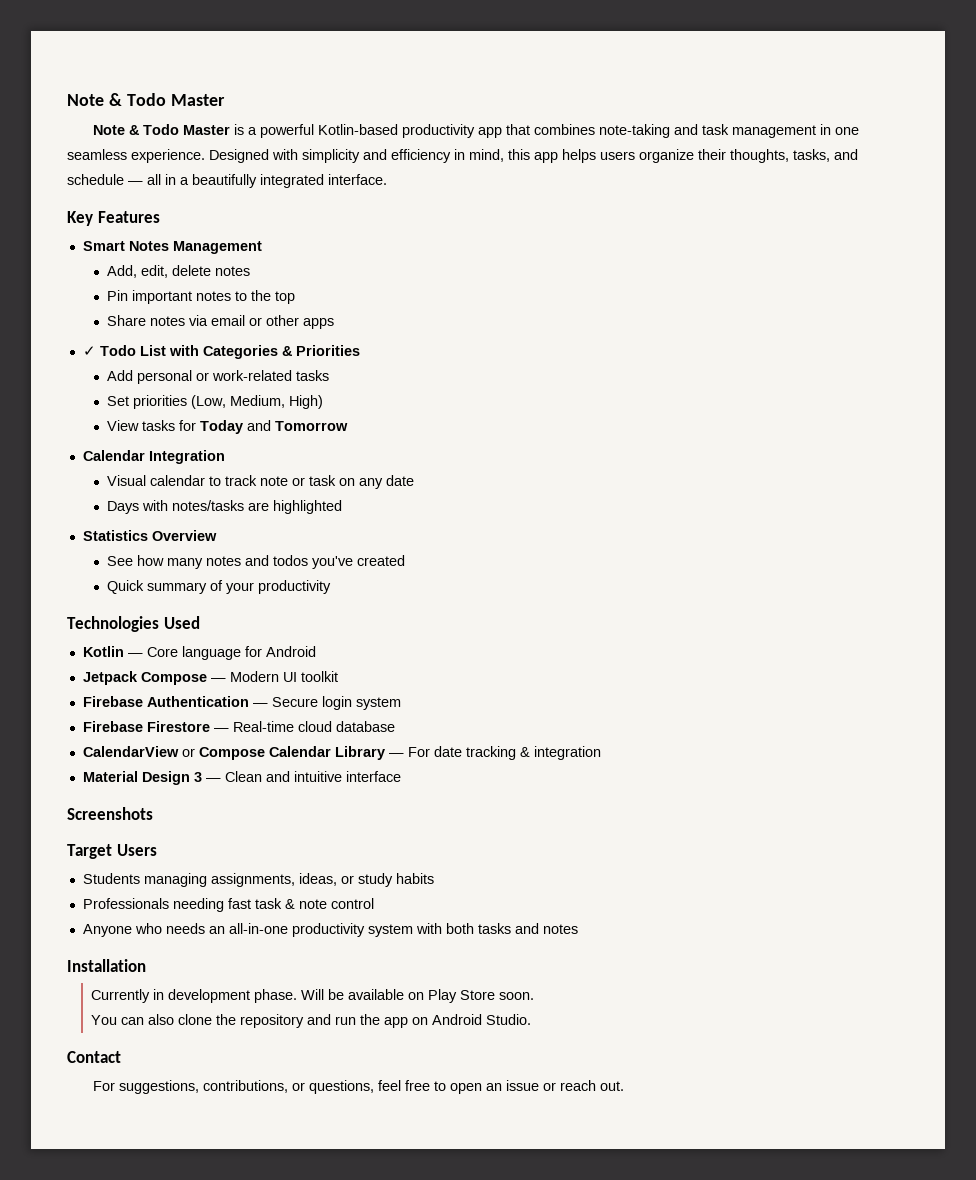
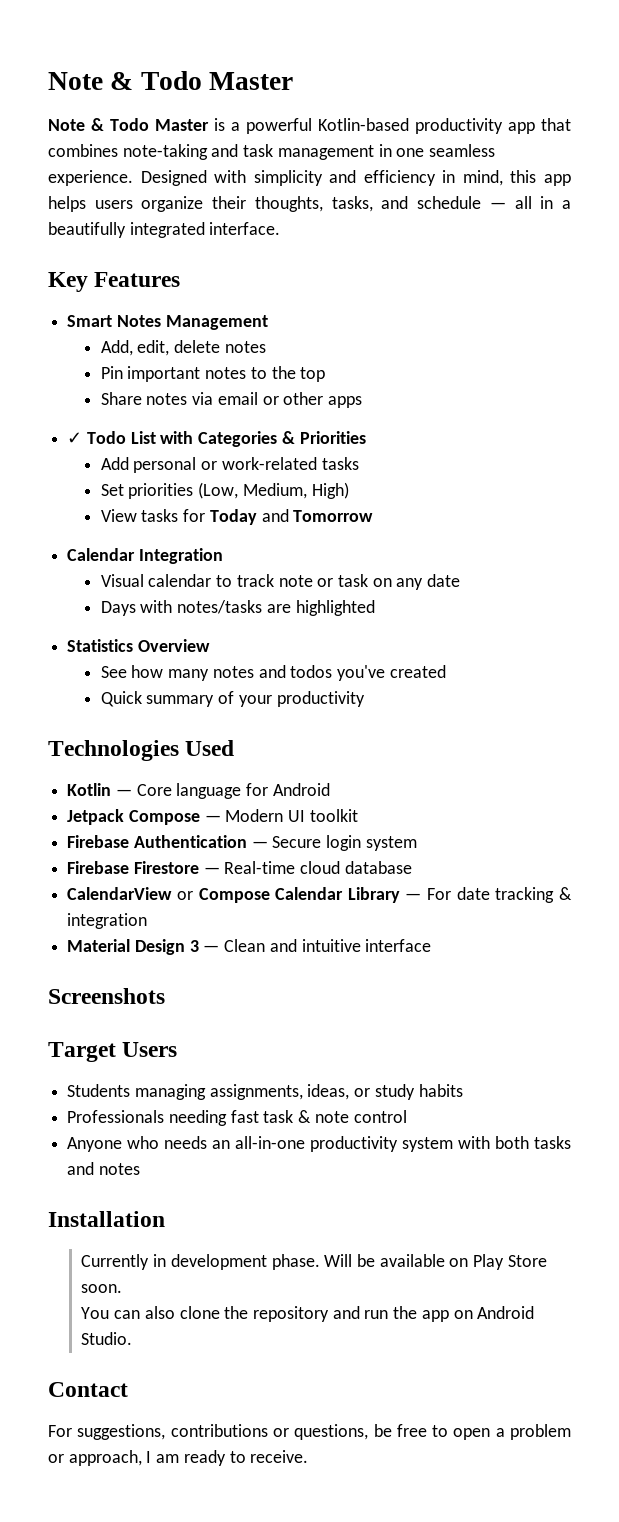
- For suggestions, contributions, or questions, feel free to open an issue or reach out.
+ For suggestions, contributions or questions, be free to open a problem or approach, I am ready to receive.

